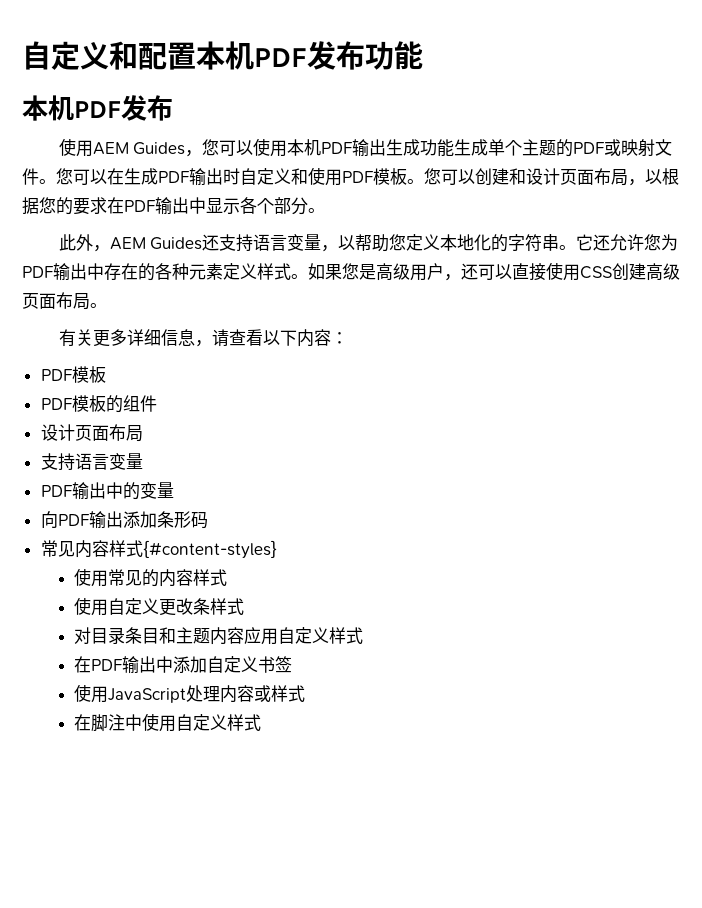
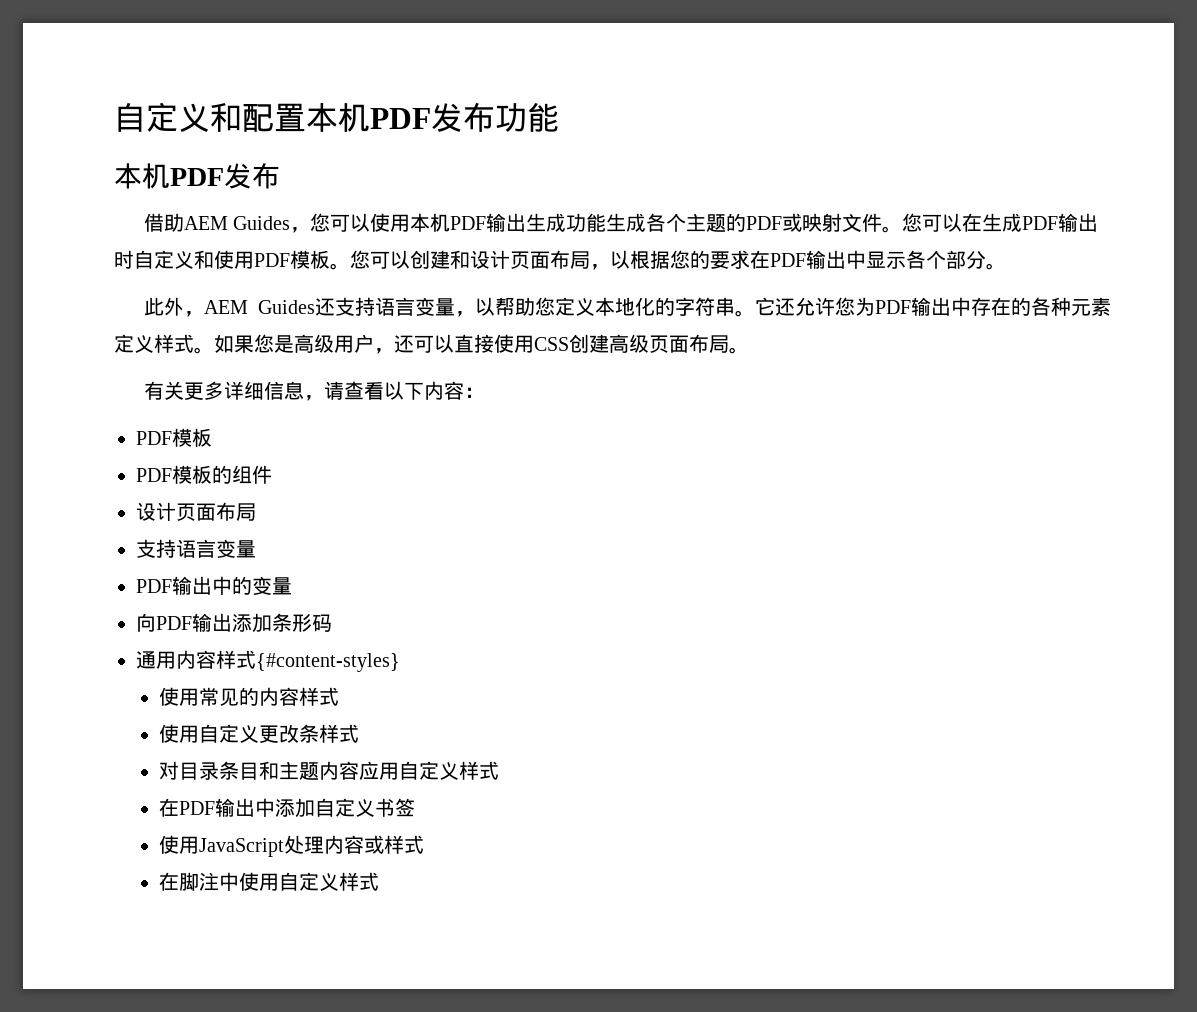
- 使用AEM Guides，您可以使用本机PDF输出生成功能生成单个主题的PDF或映射文件。
+ 借助AEM Guides，您可以使用本机PDF输出生成功能生成各个主题的PDF或映射文件。
- 常见内容样式{#content-styles}
+ 通用内容样式{#content-styles}

